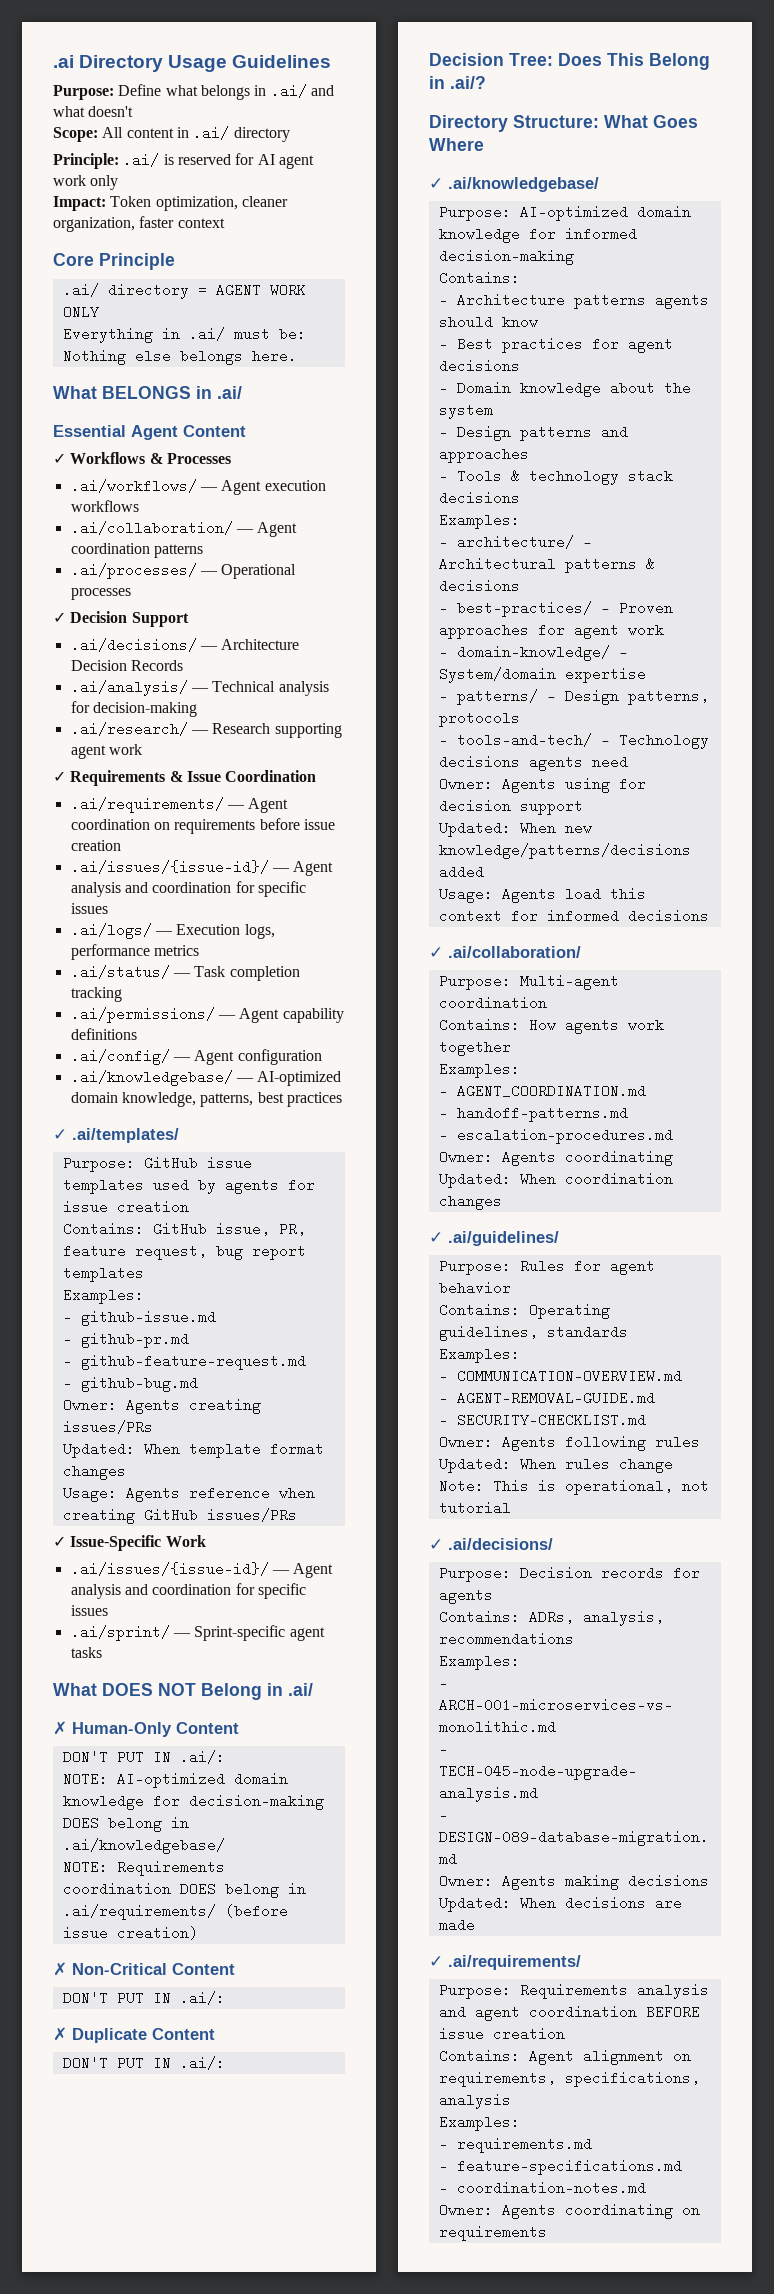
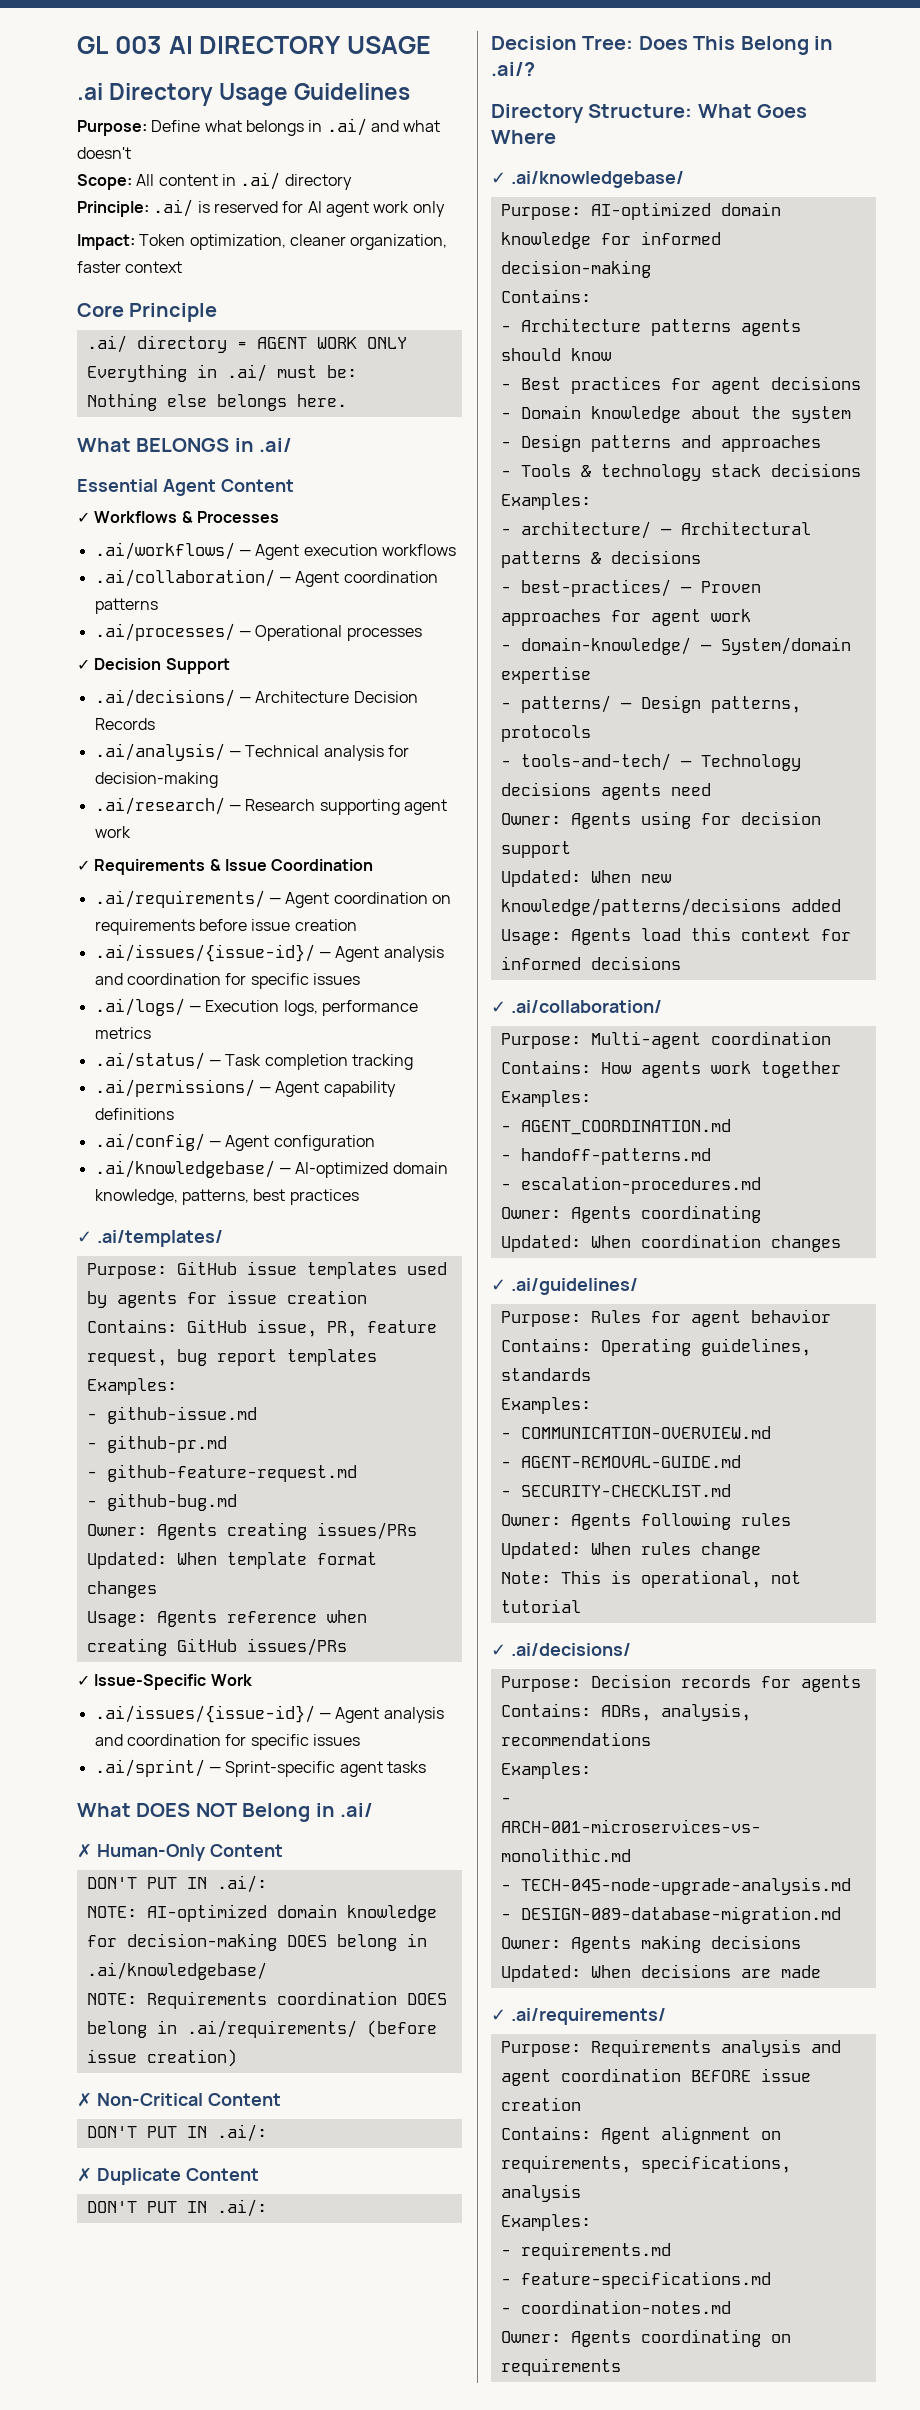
+ GL 003 AI DIRECTORY USAGE

